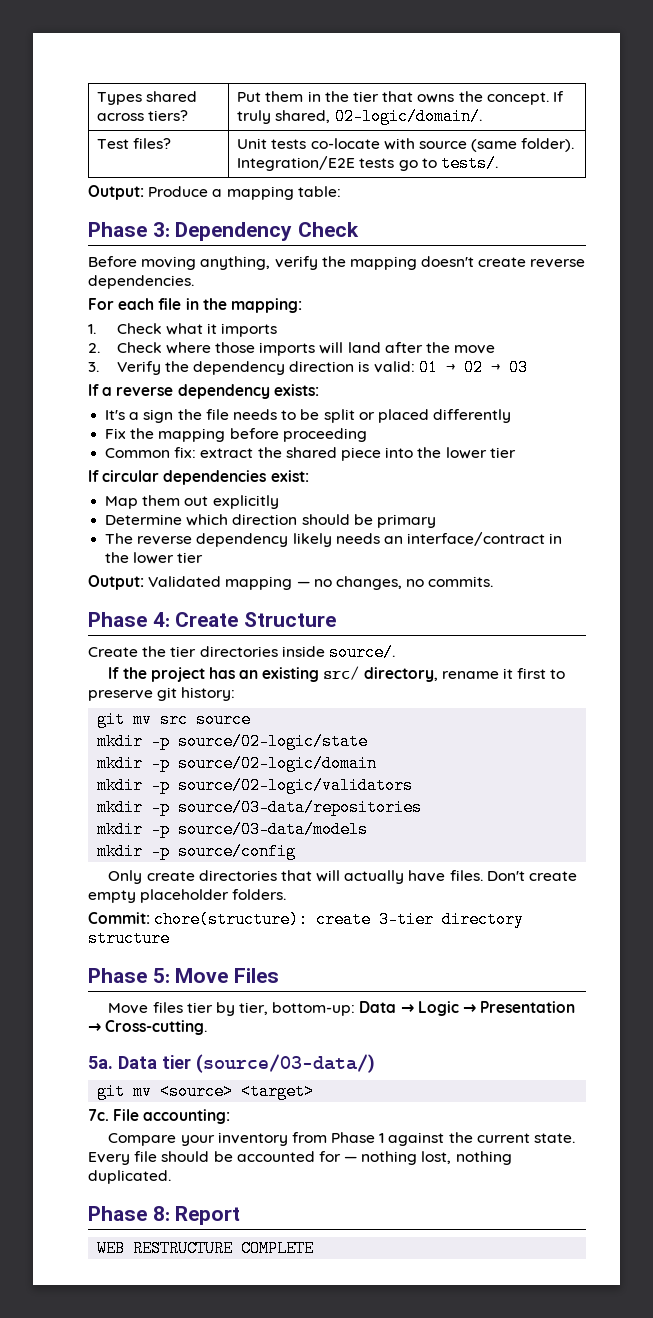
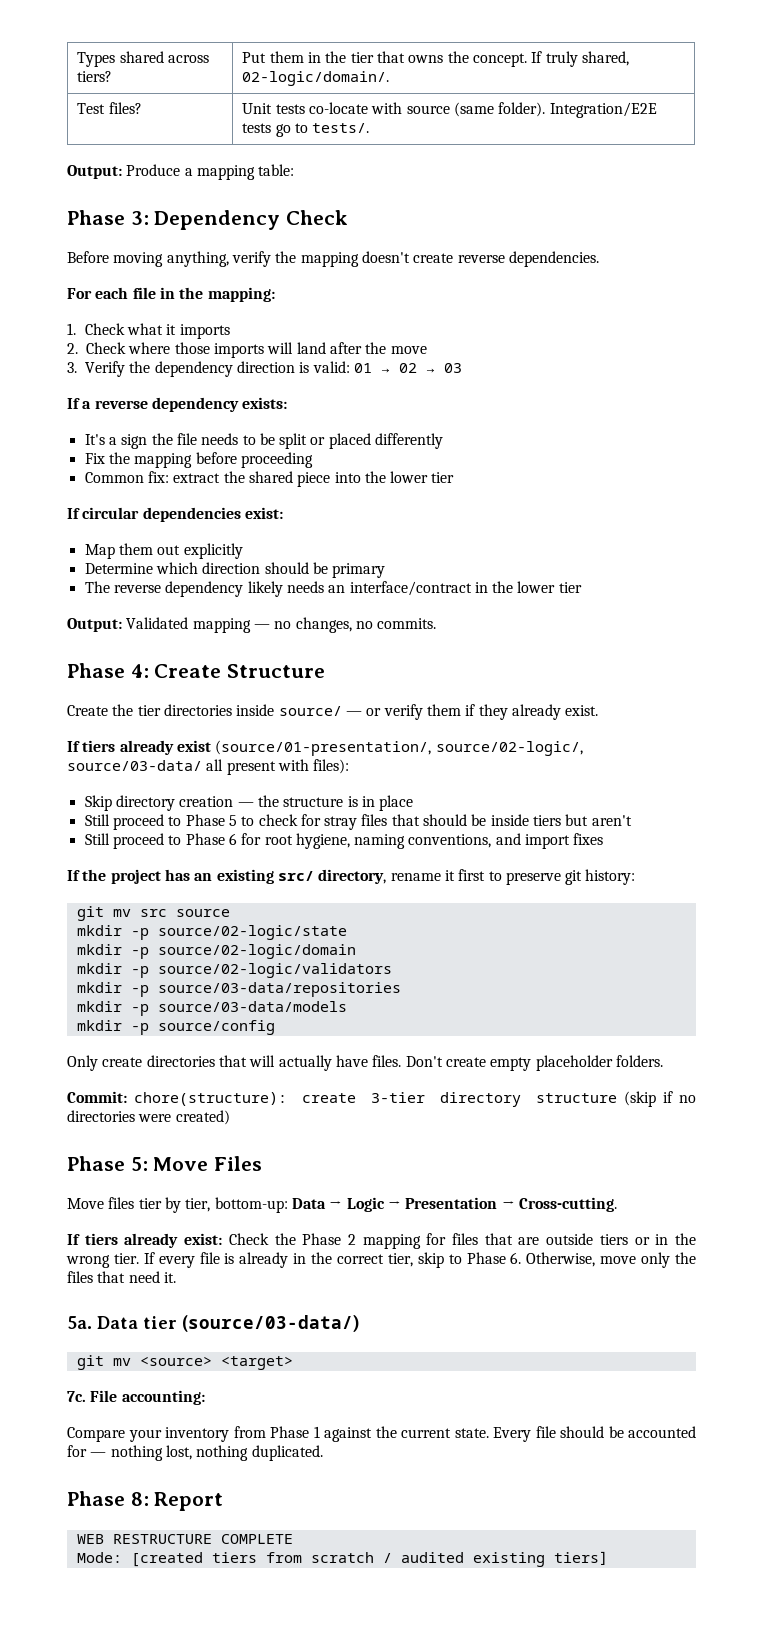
- Create the tier directories inside source/.
+ Create the tier directories inside source/ — or verify them if they already exist.
+ If tiers already exist (source/01-presentation/, source/02-logic/, source/03-data/ all present with files):
+ Skip directory creation — the structure is in place
+ Still proceed to Phase 5 to check for stray files that should be inside tiers but aren't
+ Still proceed to Phase 6 for root hygiene, naming conventions, and import fixes
- Commit: chore(structure): create 3-tier directory structure
+ Commit: chore(structure): create 3-tier directory structure (skip if no directories were created)
+ If tiers already exist: Check the Phase 2 mapping for files that are outside tiers or in the wrong tier. If every file is already in the correct tier, skip to Phase 6. Otherwise, move only the files that need it.
+ Mode: [created tiers from scratch / audited existing tiers]

